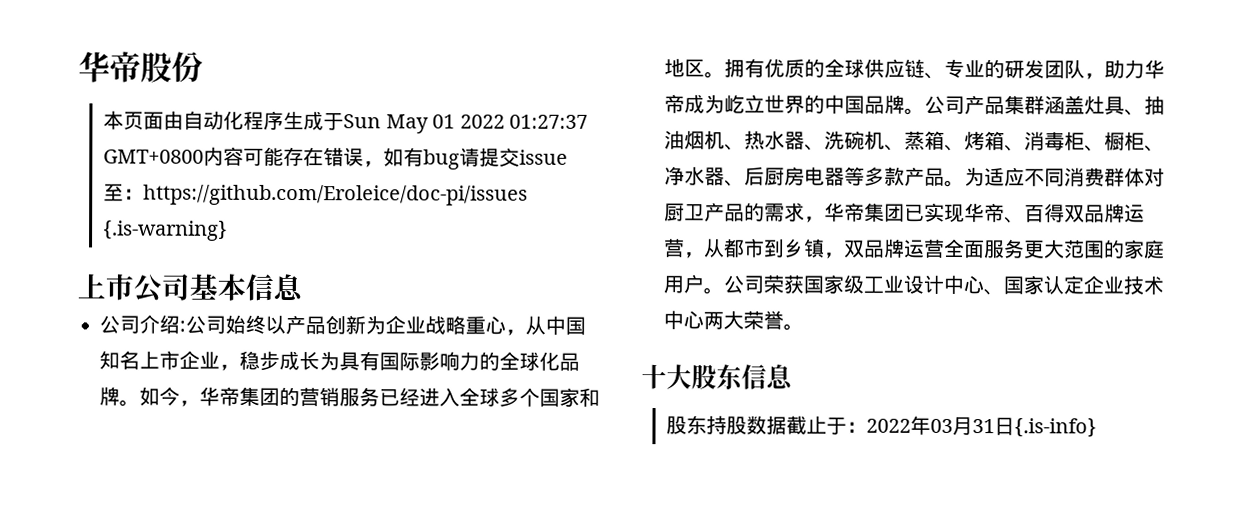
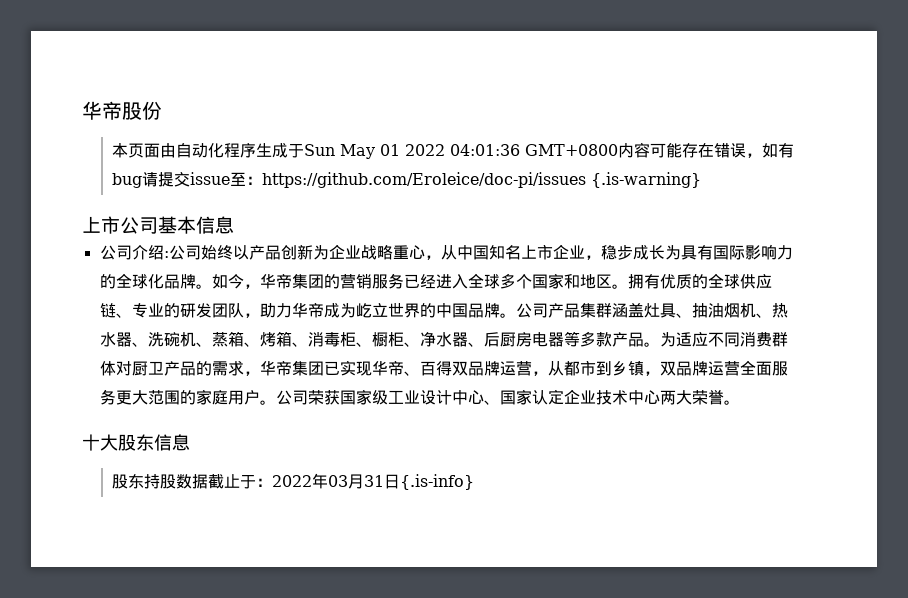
- 本页面由自动化程序生成于Sun May 01 2022 01:27:37 GMT+0800内容可能存在错误，如有bug请提交issue至：https://github.com/Eroleice/doc-pi/issues {.is-warning}
+ 本页面由自动化程序生成于Sun May 01 2022 04:01:36 GMT+0800内容可能存在错误，如有bug请提交issue至：https://github.com/Eroleice/doc-pi/issues {.is-warning}

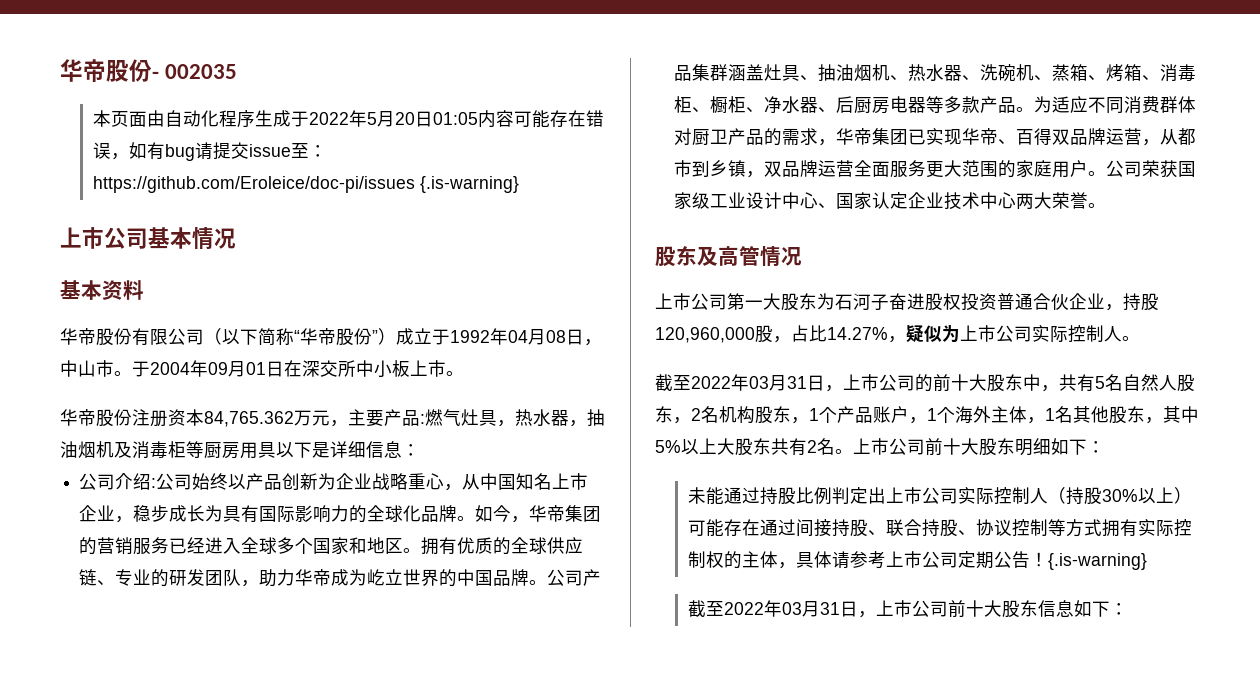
- 华帝股份
+ 华帝股份- 002035
- 本页面由自动化程序生成于Sun May 01 2022 04:01:36 GMT+0800内容可能存在错误，如有bug请提交issue至：https://github.com/Eroleice/doc-pi/issues {.is-warning}
+ 本页面由自动化程序生成于2022年5月20日01:05内容可能存在错误，如有bug请提交issue至：https://github.com/Eroleice/doc-pi/issues {.is-warning}
- 上市公司基本信息
+ 上市公司基本情况
+ 基本资料
+ 华帝股份有限公司（以下简称“华帝股份”）成立于1992年04月08日，中山市。于2004年09月01日在深交所中小板上市。
+ 华帝股份注册资本84,765.362万元，主要产品:燃气灶具，热水器，抽油烟机及消毒柜等厨房用具以下是详细信息：
- 十大股东信息
- 股东持股数据截止于：2022年03月31日{.is-info}
+ 股东及高管情况
+ 上市公司第一大股东为石河子奋进股权投资普通合伙企业，持股120,960,000股，占比14.27%，疑似为上市公司实际控制人。
+ 截至2022年03月31日，上市公司的前十大股东中，共有5名自然人股东，2名机构股东，1个产品账户，1个海外主体，1名其他股东，其中5%以上大股东共有2名。上市公司前十大股东明细如下：
+ 未能通过持股比例判定出上市公司实际控制人（持股30%以上）可能存在通过间接持股、联合持股、协议控制等方式拥有实际控制权的主体，具体请参考上市公司定期公告！{.is-warning}
+ 截至2022年03月31日，上市公司前十大股东信息如下：

